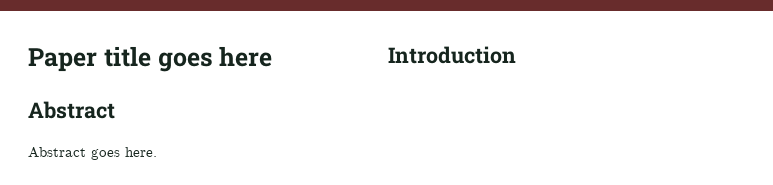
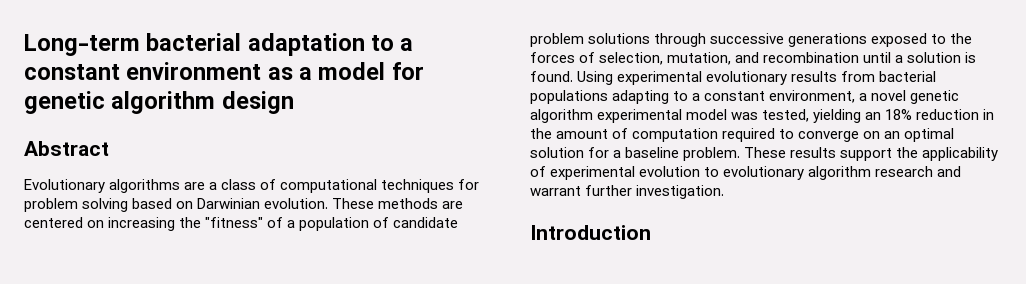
- Paper title goes here
+ Long-term bacterial adaptation to a constant environment as a model for genetic algorithm design
  Abstract
- Abstract goes here.
+ Evolutionary algorithms are a class of computational techniques for problem solving based on Darwinian evolution. These methods are centered on increasing the "fitness" of a population of candidate problem solutions through successive generations exposed to the forces of selection, mutation, and recombination until a solution is found. Using experimental evolutionary results from bacterial populations adapting to a constant environment, a novel genetic algorithm experimental model was tested, yielding an 18% reduction in the amount of computation required to converge on an optimal solution for a baseline problem. These results support the applicability of experimental evolution to evolutionary algorithm research and warrant further investigation.

